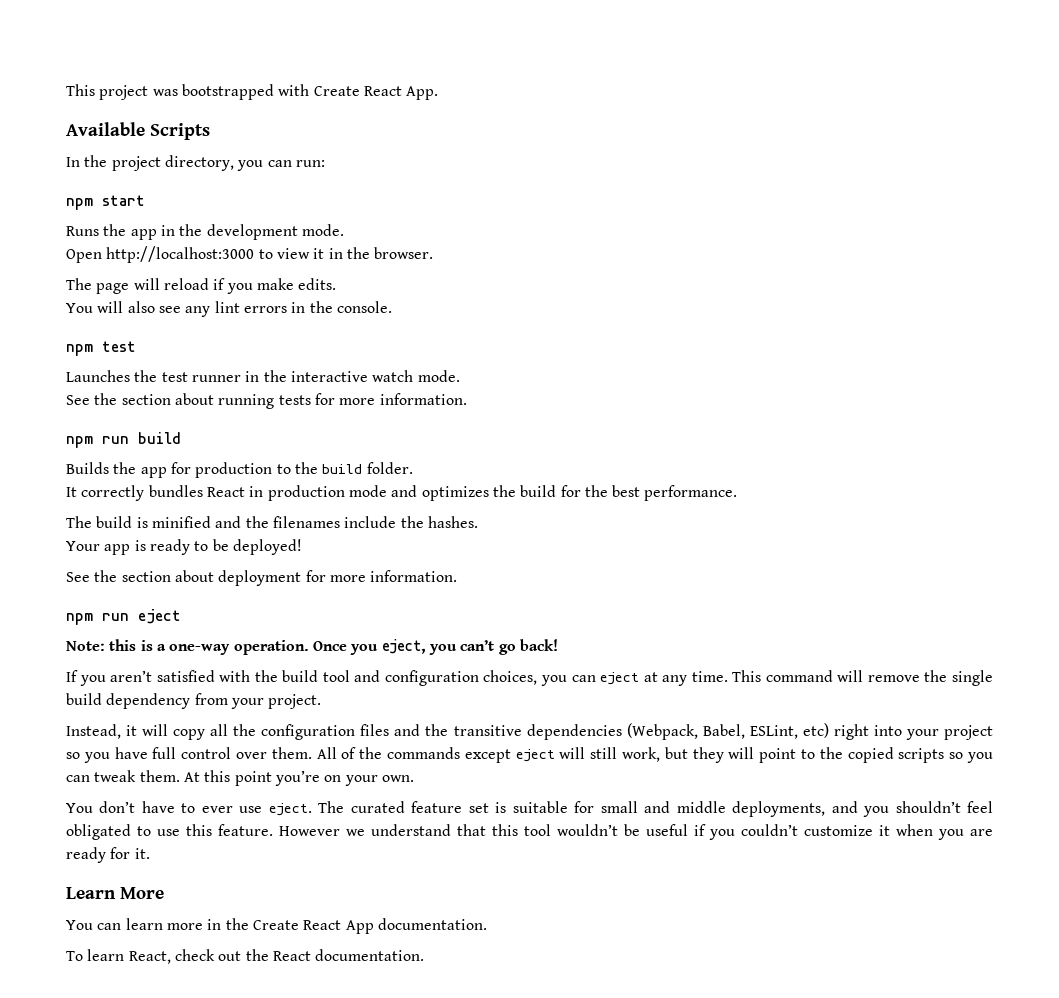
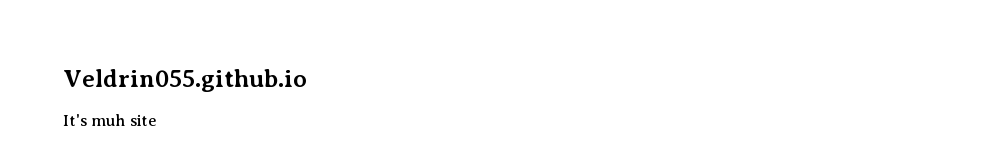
- This project was bootstrapped with Create React App.
- Available Scripts
- In the project directory, you can run:
- npm start
- Runs the app in the development mode.
- Open http://localhost:3000 to view it in the browser.
- The page will reload if you make edits.
- You will also see any lint errors in the console.
- npm test
- Launches the test runner in the interactive watch mode.
- See the section about running tests for more information.
- npm run build
- Builds the app for production to the build folder.
- It correctly bundles React in production mode and optimizes the build for the best performance.
- The build is minified and the filenames include the hashes.
- Your app is ready to be deployed!
- See the section about deployment for more information.
- npm run eject
- Note: this is a one-way operation. Once you eject, you can’t go back!
- If you aren’t satisfied with the build tool and configuration choices, you can eject at any time. This command will remove the single build dependency from your project.
- Instead, it will copy all the configuration files and the transitive dependencies (Webpack, Babel, ESLint, etc) right into your project so you have full control over them. All of the commands except eject will still work, but they will point to the copied scripts so you can tweak them. At this point you’re on your own.
- You don’t have to ever use eject. The curated feature set is suitable for small and middle deployments, and you shouldn’t feel obligated to use this feature. However we understand that this tool wouldn’t be useful if you couldn’t customize it when you are ready for it.
- Learn More
- You can learn more in the Create React App documentation.
- To learn React, check out the React documentation.
+ Veldrin055.github.io
+ It's muh site

